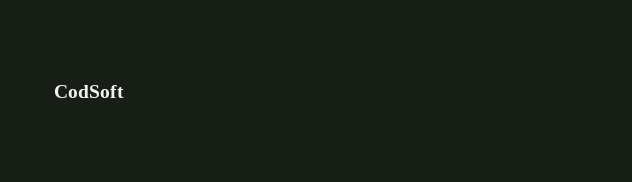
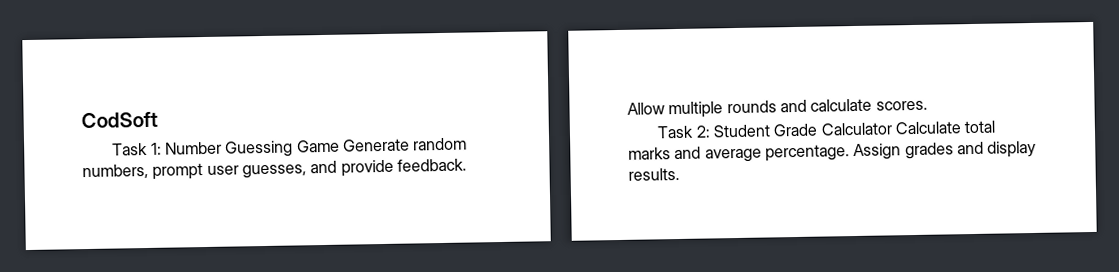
+ Task 1: Number Guessing Game Generate random numbers, prompt user guesses, and provide feedback. Allow multiple rounds and calculate scores.
+ Task 2: Student Grade Calculator Calculate total marks and average percentage. Assign grades and display results.

